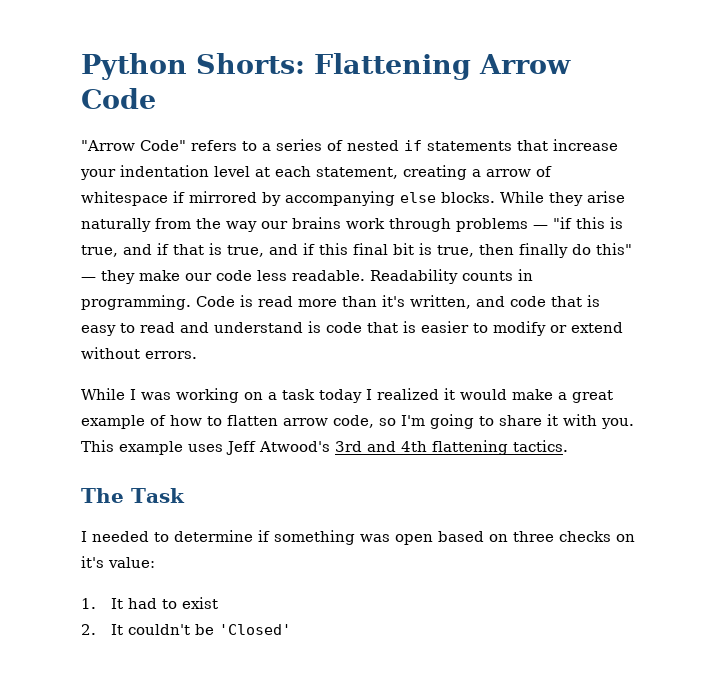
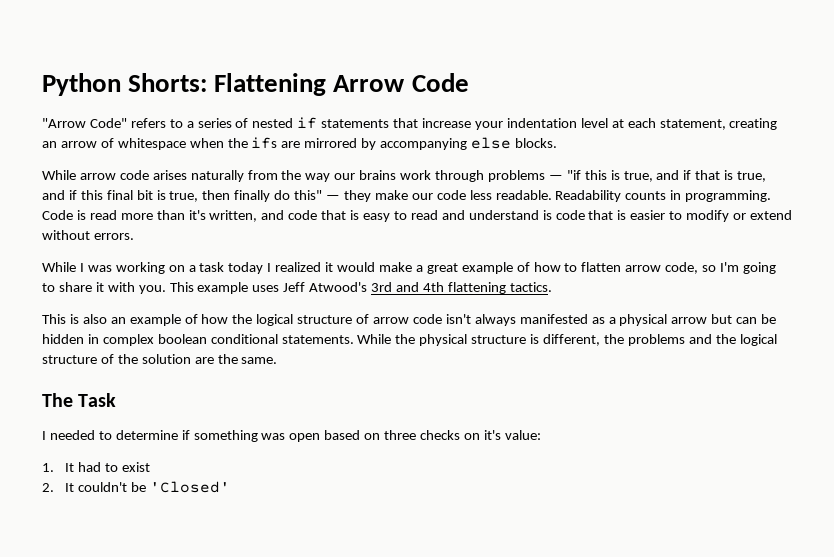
- "Arrow Code" refers to a series of nested if statements that increase your indentation level at each statement, creating a arrow of whitespace if mirrored by accompanying else blocks. While they arise naturally from the way our brains work through problems — "if this is true, and if that is true, and if this final bit is true, then finally do this" — they make our code less readable.
+ "Arrow Code" refers to a series of nested if statements that increase your indentation level at each statement, creating an arrow of whitespace when the ifs are mirrored by accompanying else blocks.
+ While arrow code arises naturally from the way our brains work through problems — "if this is true, and if that is true, and if this final bit is true, then finally do this" — they make our code less readable.
+ This is also an example of how the logical structure of arrow code isn't always manifested as a physical arrow but can be hidden in complex boolean conditional statements. While the physical structure is different, the problems and the logical structure of the solution are the same.

